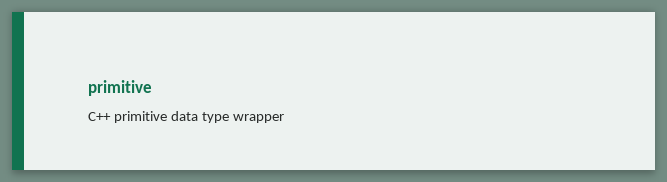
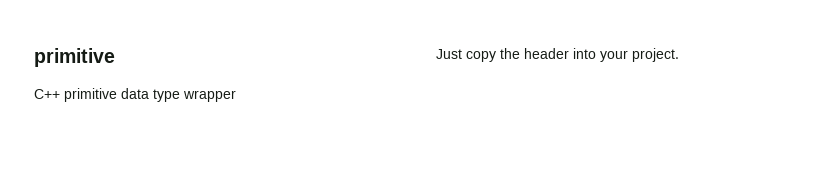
+ Just copy the header into your project.

